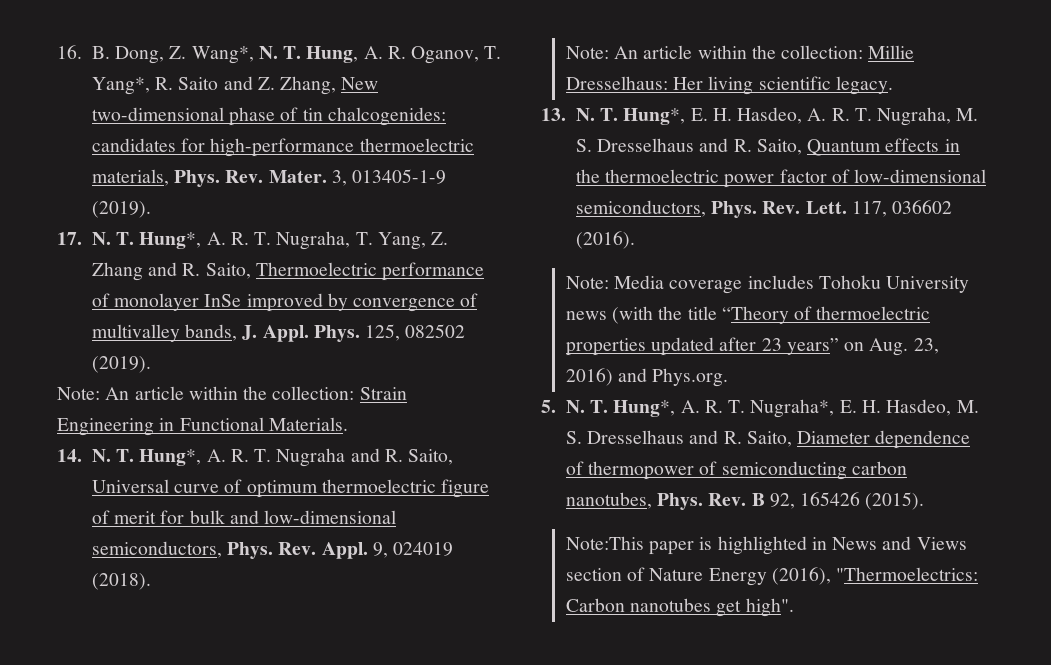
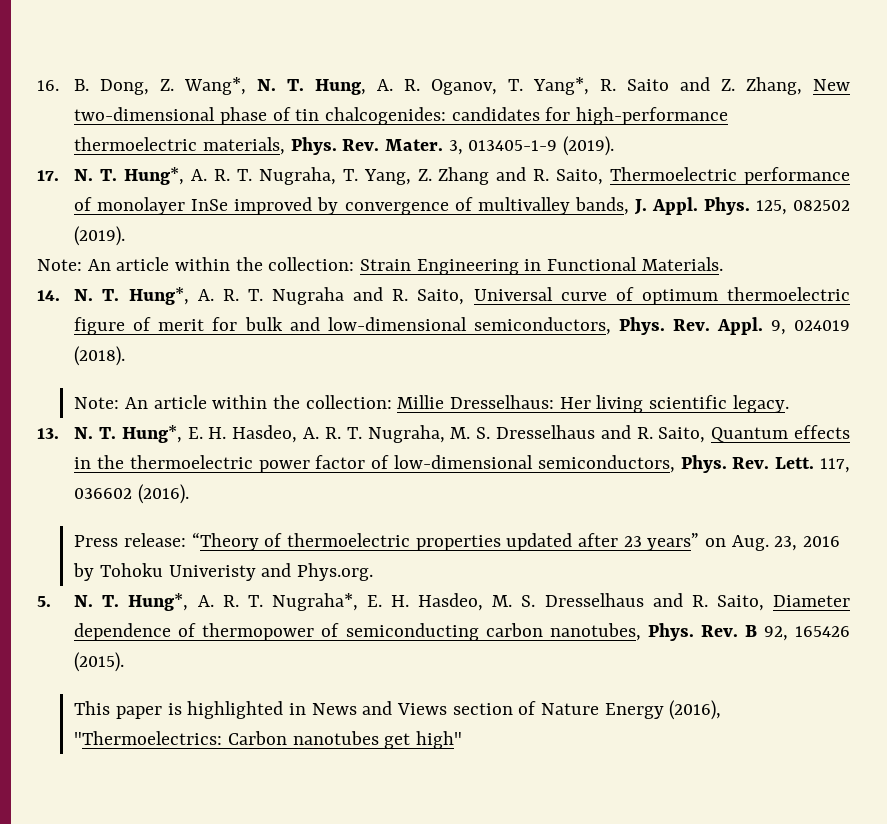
- Note: Media coverage includes Tohoku University news (with the title “Theory of thermoelectric properties updated after 23 years” on Aug. 23, 2016) and Phys.org.
+ Press release: “Theory of thermoelectric properties updated after 23 years” on Aug. 23, 2016 by Tohoku Univeristy and Phys.org.
- Note:This paper is highlighted in News and Views section of Nature Energy (2016), "Thermoelectrics: Carbon nanotubes get high".
+ This paper is highlighted in News and Views section of Nature Energy (2016), "Thermoelectrics: Carbon nanotubes get high"

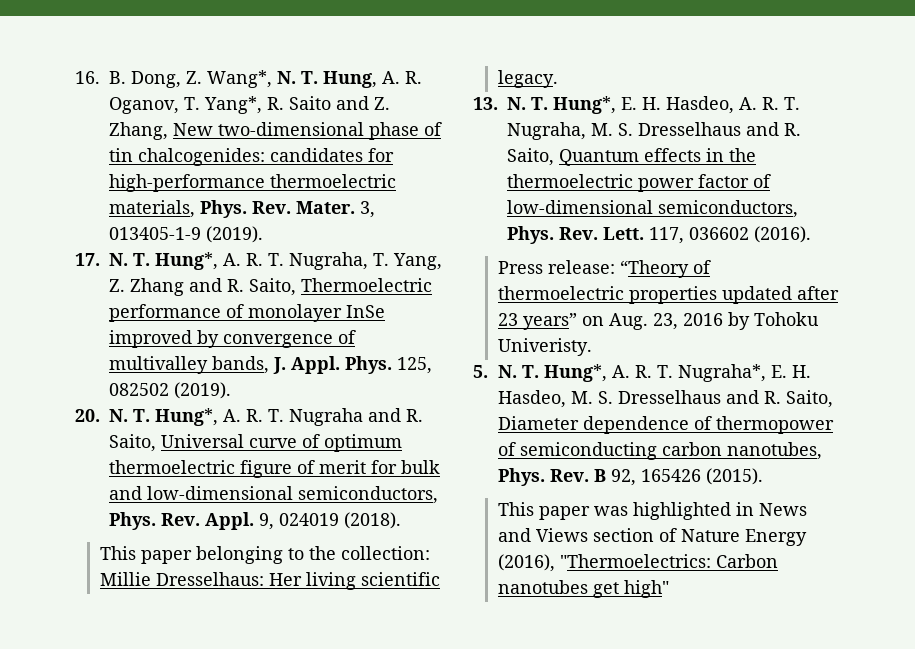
- Note: An article within the collection: Strain Engineering in Functional Materials.
- 14. N. T. Hung*, A. R. T. Nugraha and R. Saito, Universal curve of optimum thermoelectric figure of merit for bulk and low-dimensional semiconductors, Phys.
+ 20. N. T. Hung*, A. R. T. Nugraha and R. Saito, Universal curve of optimum thermoelectric figure of merit for bulk and low-dimensional semiconductors, Phys.
- Note: An article within the collection: Millie Dresselhaus: Her living scientific legacy.
+ This paper belonging to the collection: Millie Dresselhaus: Her living scientific legacy.
- Press release: “Theory of thermoelectric properties updated after 23 years” on Aug. 23, 2016 by Tohoku Univeristy and Phys.org.
+ Press release: “Theory of thermoelectric properties updated after 23 years” on Aug. 23, 2016 by Tohoku Univeristy.
- This paper is highlighted in News and Views section of Nature Energy (2016), "Thermoelectrics: Carbon nanotubes get high"
+ This paper was highlighted in News and Views section of Nature Energy (2016), "Thermoelectrics: Carbon nanotubes get high"

